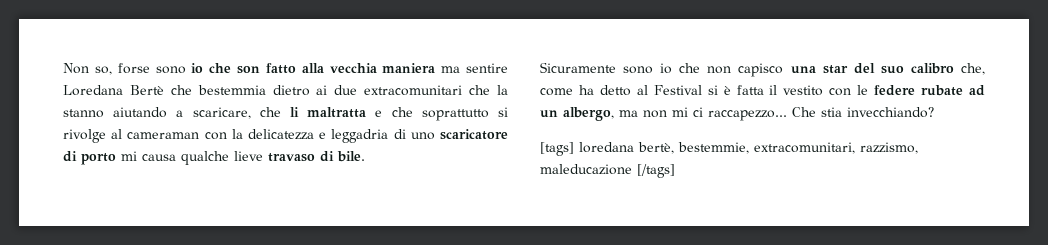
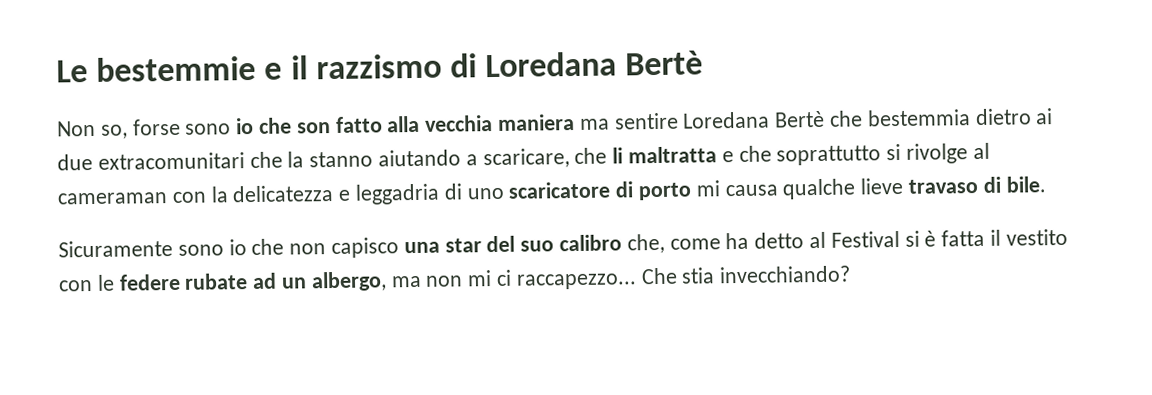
+ Le bestemmie e il razzismo di Loredana Bertè
- [tags] loredana bertè, bestemmie, extracomunitari, razzismo, maleducazione [/tags]

